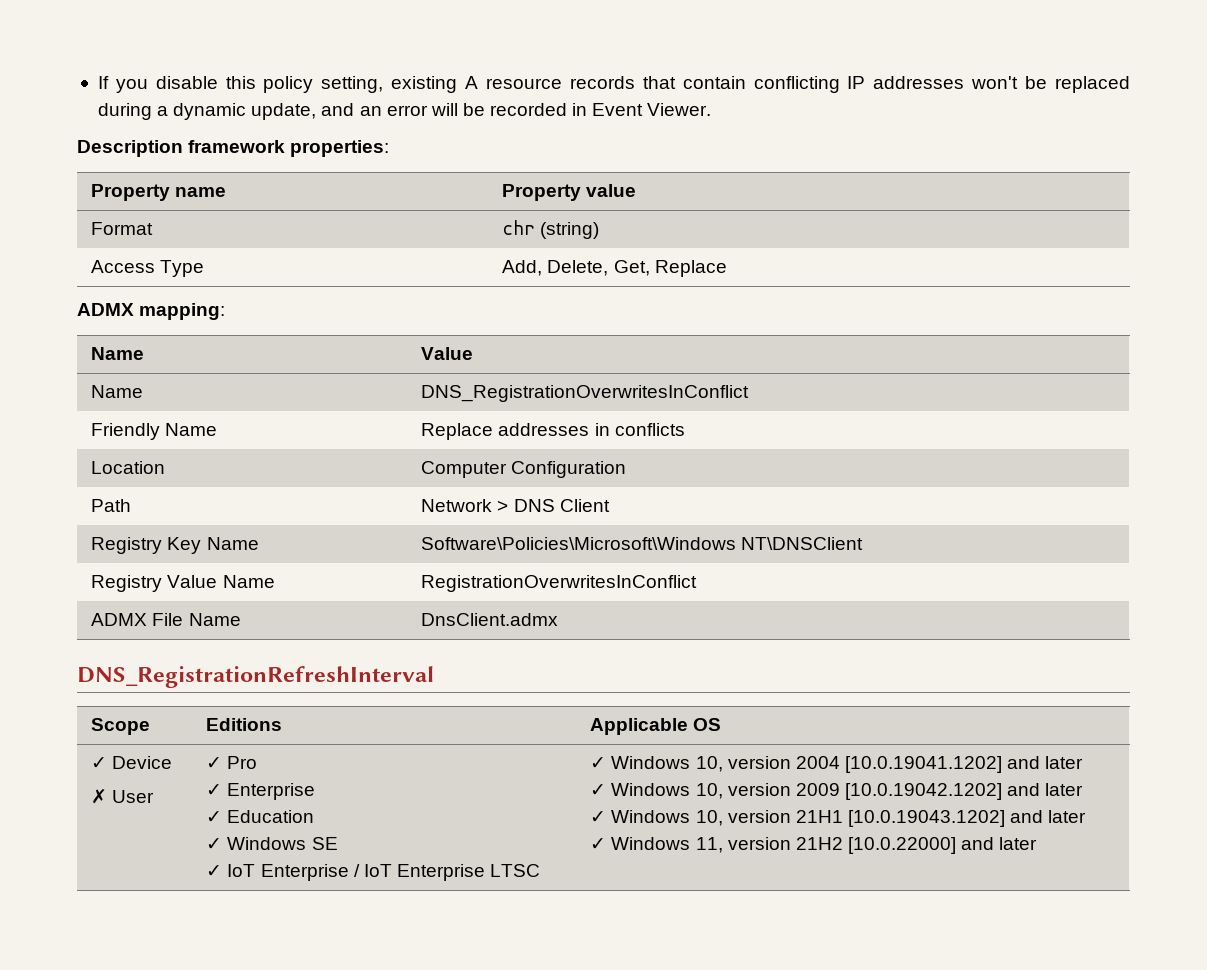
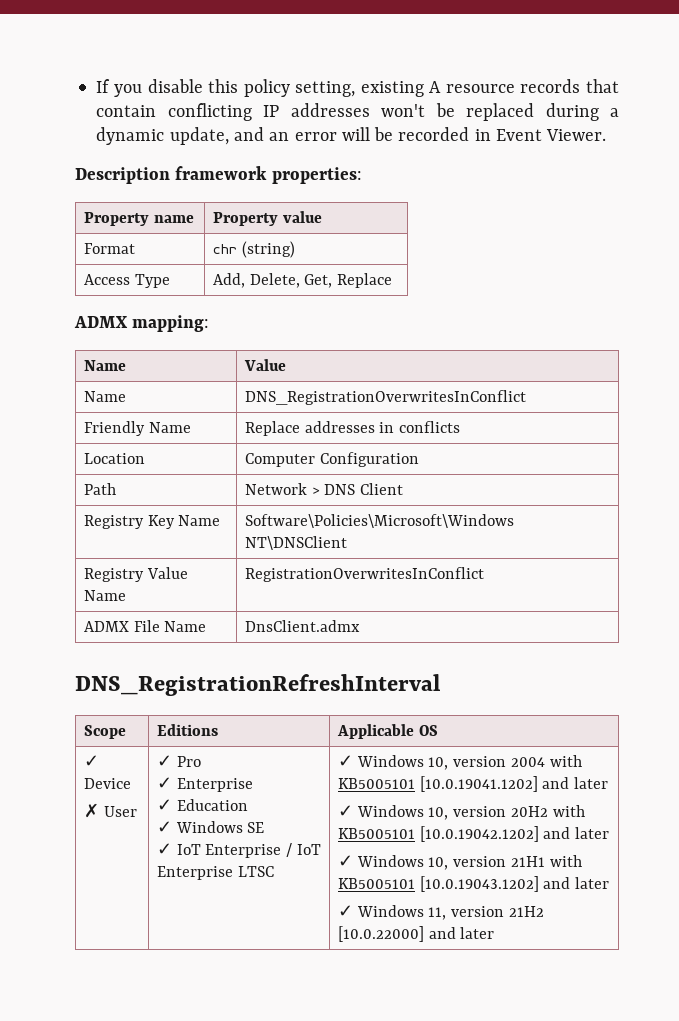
- ✓ Windows 10, version 2004 [10.0.19041.1202] and later
+ ✓ Windows 10, version 2004 with KB5005101 [10.0.19041.1202] and later
- ✓ Windows 10, version 2009 [10.0.19042.1202] and later
+ ✓ Windows 10, version 20H2 with KB5005101 [10.0.19042.1202] and later
- ✓ Windows 10, version 21H1 [10.0.19043.1202] and later
+ ✓ Windows 10, version 21H1 with KB5005101 [10.0.19043.1202] and later

